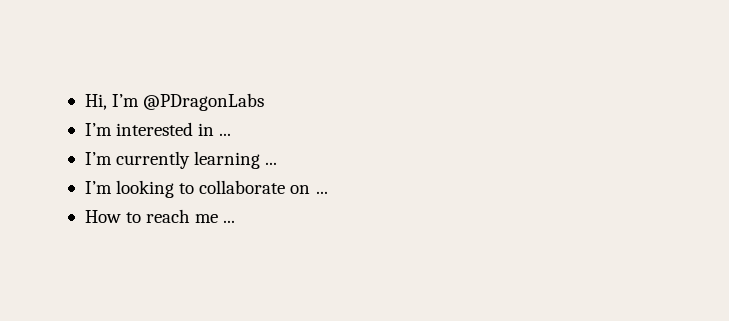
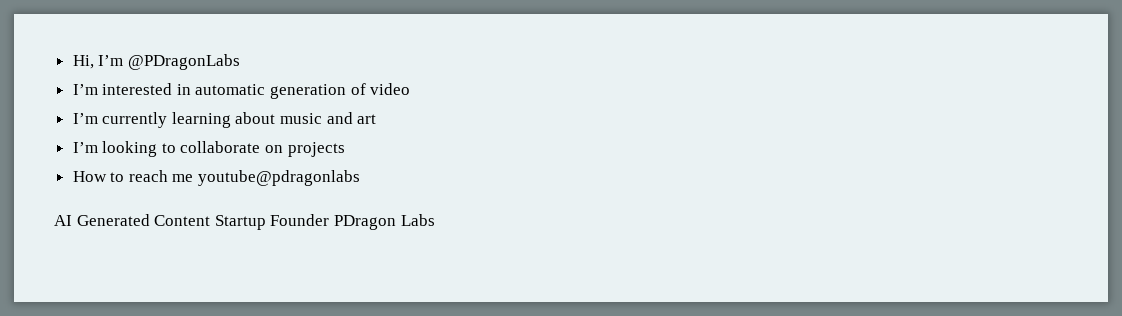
- I’m interested in ...
+ I’m interested in automatic generation of video
- I’m currently learning ...
+ I’m currently learning about music and art
- I’m looking to collaborate on ...
+ I’m looking to collaborate on projects
- How to reach me ...
+ How to reach me youtube@pdragonlabs
+ AI Generated Content Startup Founder PDragon Labs

